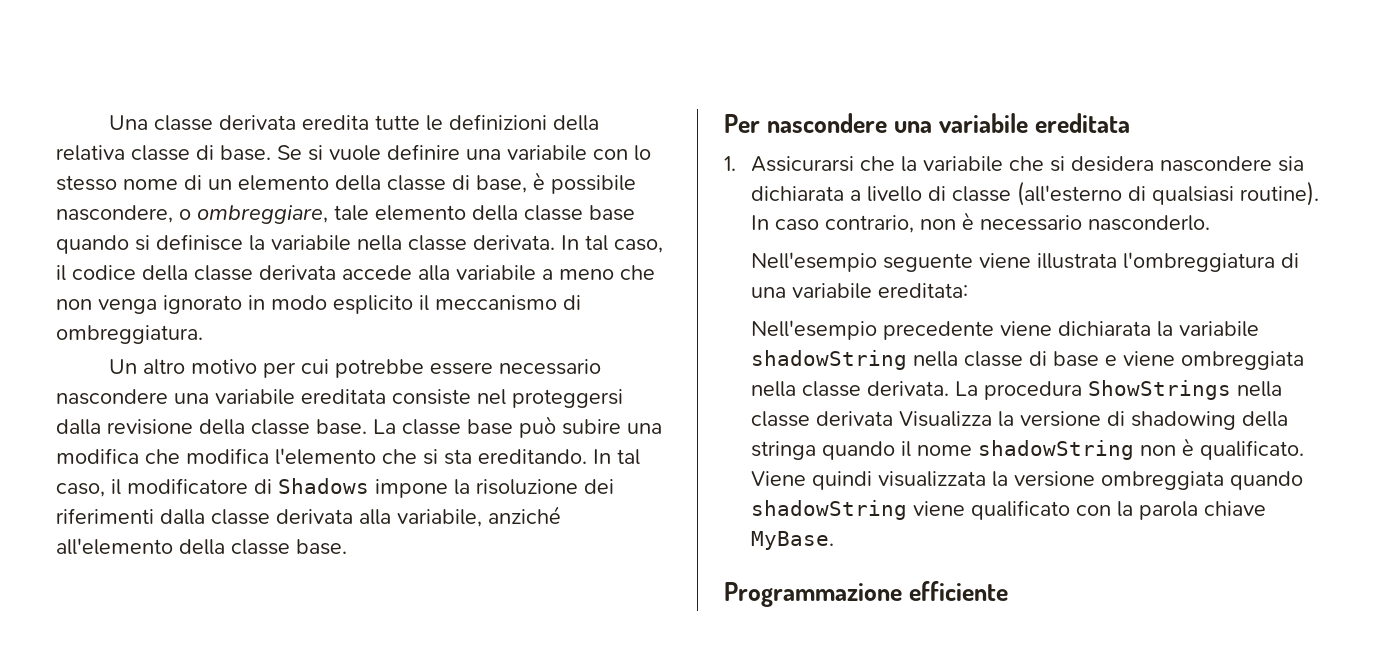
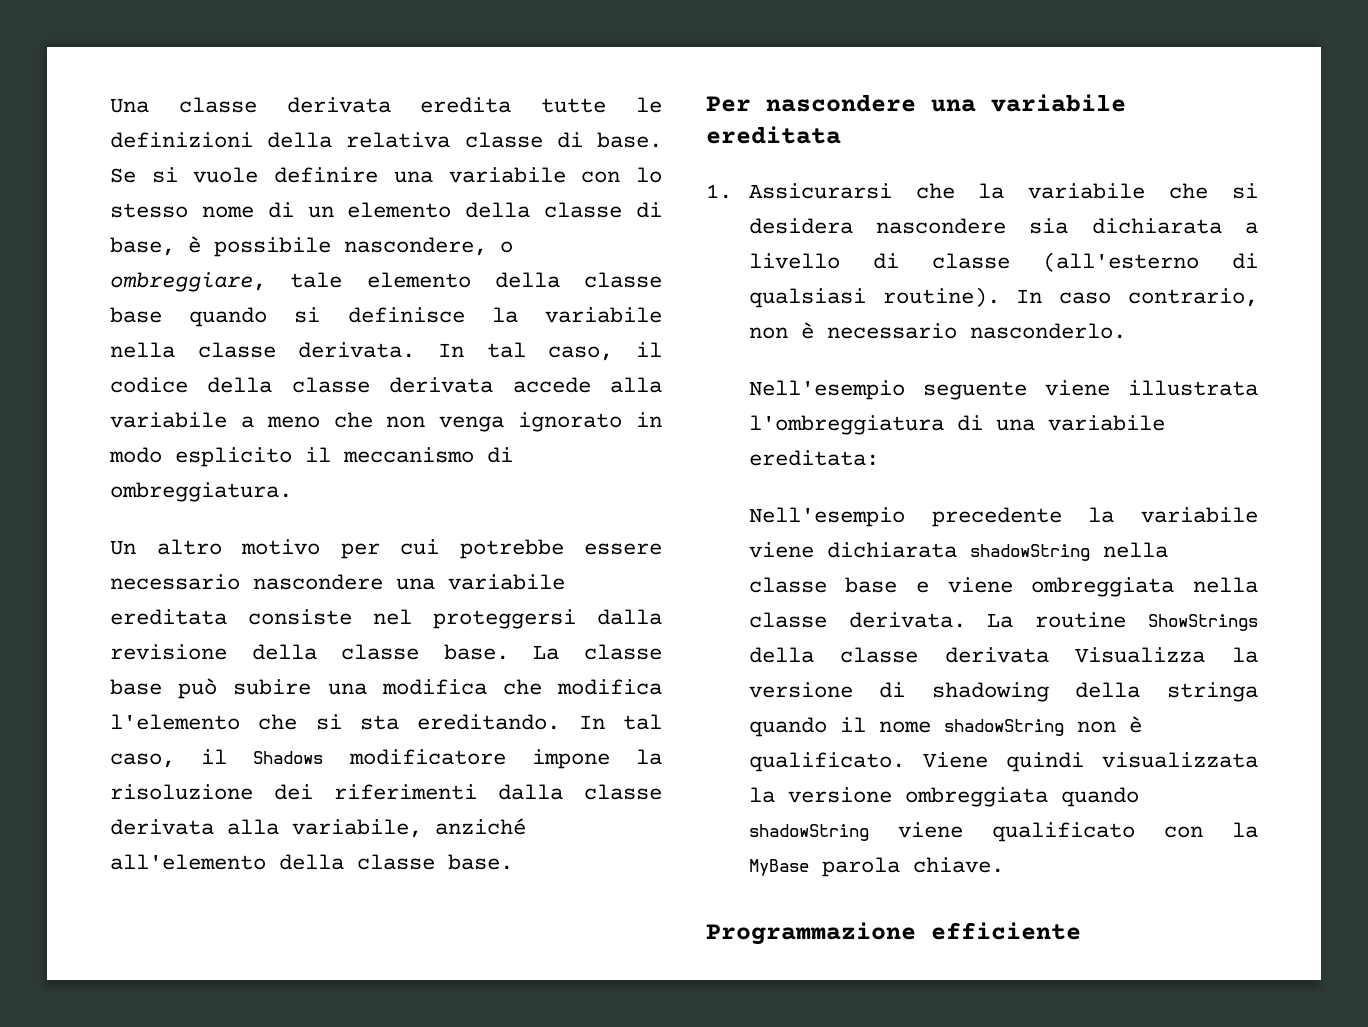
- In tal caso, il modificatore di Shadows impone la risoluzione dei riferimenti dalla classe derivata alla variabile, anziché all'elemento della classe base.
+ In tal caso, il Shadows modificatore impone la risoluzione dei riferimenti dalla classe derivata alla variabile, anziché all'elemento della classe base.
- Nell'esempio precedente viene dichiarata la variabile shadowString nella classe di base e viene ombreggiata nella classe derivata.
+ Nell'esempio precedente la variabile viene dichiarata shadowString nella classe base e viene ombreggiata nella classe derivata.
- La procedura ShowStrings nella classe derivata Visualizza la versione di shadowing della stringa quando il nome shadowString non è qualificato.
+ La routine ShowStrings della classe derivata Visualizza la versione di shadowing della stringa quando il nome shadowString non è qualificato.
- Viene quindi visualizzata la versione ombreggiata quando shadowString viene qualificato con la parola chiave MyBase.
+ Viene quindi visualizzata la versione ombreggiata quando shadowString viene qualificato con la MyBase parola chiave.

